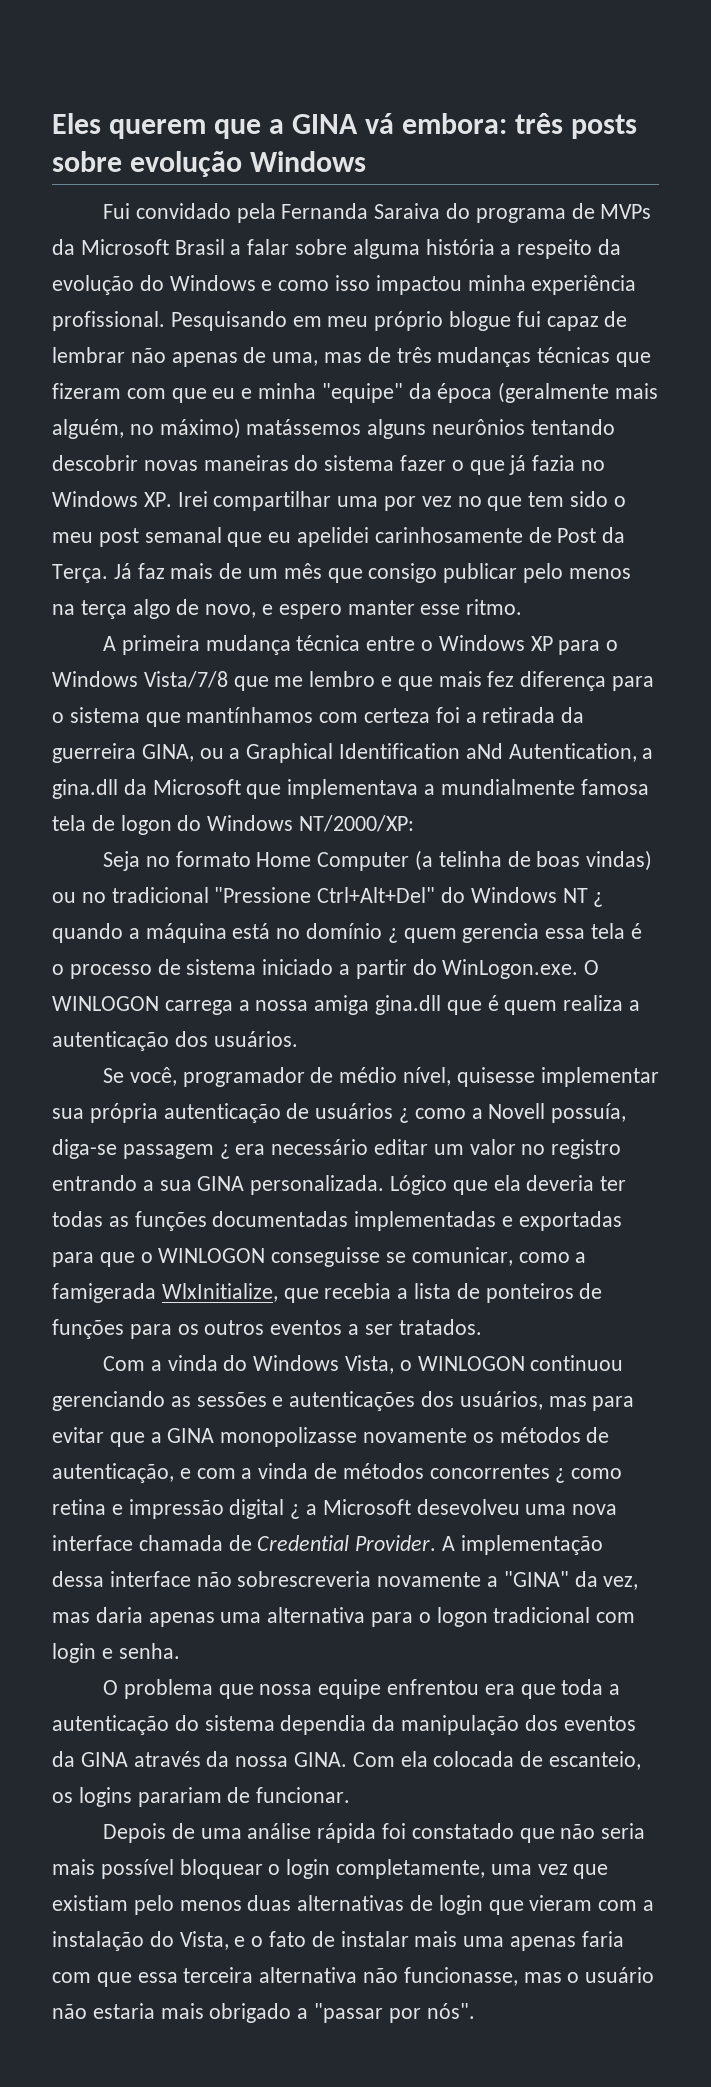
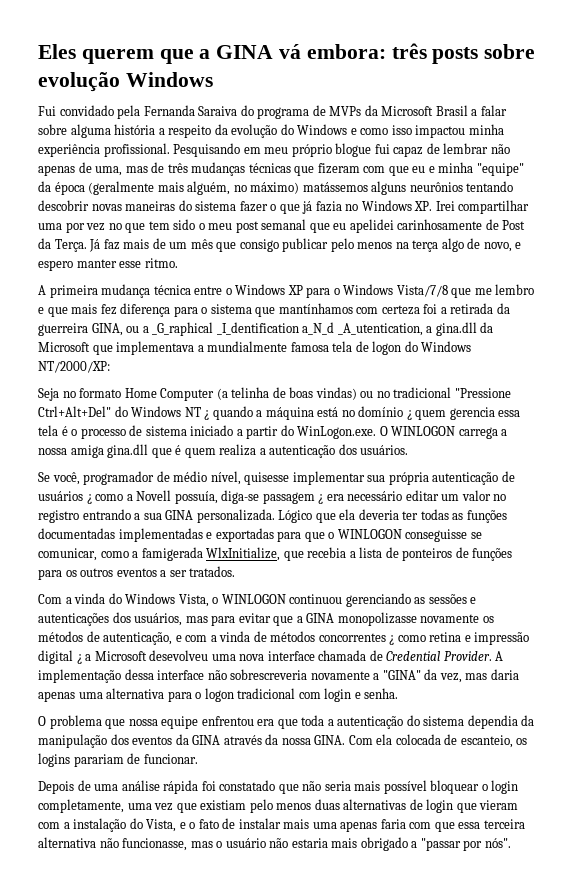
- A primeira mudança técnica entre o Windows XP para o Windows Vista/7/8 que me lembro e que mais fez diferença para o sistema que mantínhamos com certeza foi a retirada da guerreira GINA, ou a Graphical Identification aNd Autentication, a gina.dll da Microsoft que implementava a mundialmente famosa tela de logon do Windows NT/2000/XP:
+ A primeira mudança técnica entre o Windows XP para o Windows Vista/7/8 que me lembro e que mais fez diferença para o sistema que mantínhamos com certeza foi a retirada da guerreira GINA, ou a _G_raphical _I_dentification a_N_d _A_utentication, a gina.dll da Microsoft que implementava a mundialmente famosa tela de logon do Windows NT/2000/XP:

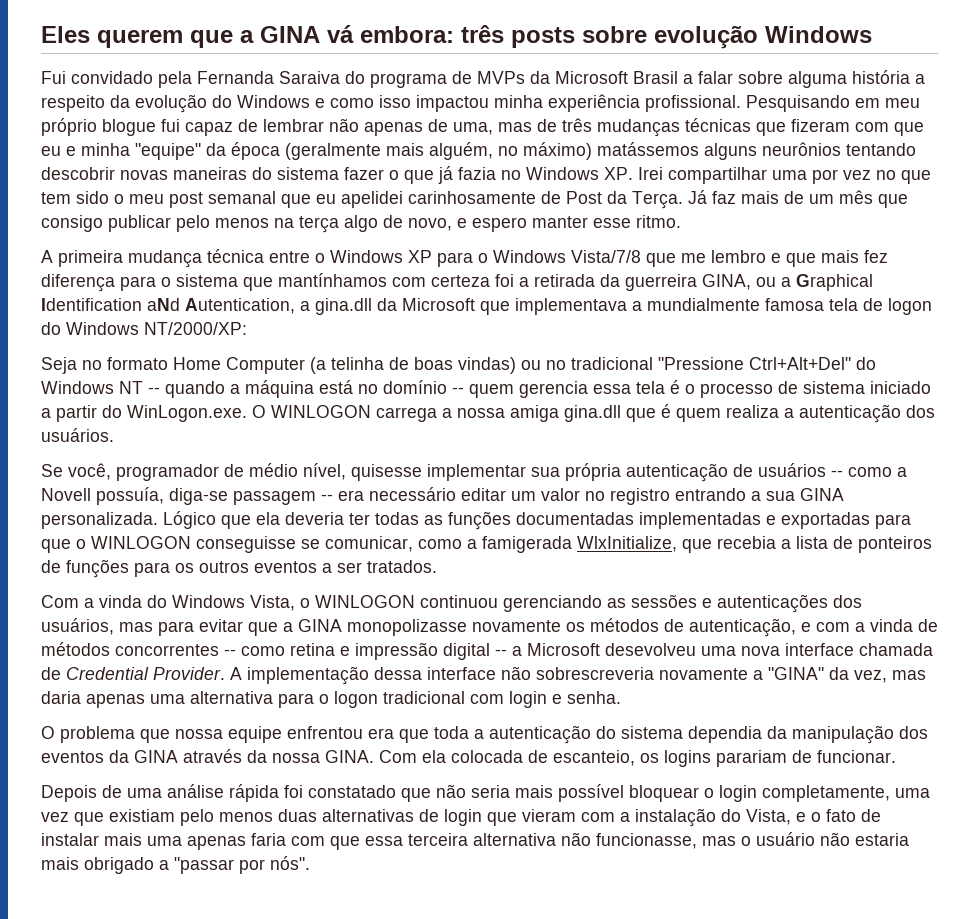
- A primeira mudança técnica entre o Windows XP para o Windows Vista/7/8 que me lembro e que mais fez diferença para o sistema que mantínhamos com certeza foi a retirada da guerreira GINA, ou a _G_raphical _I_dentification a_N_d _A_utentication, a gina.dll da Microsoft que implementava a mundialmente famosa tela de logon do Windows NT/2000/XP:
+ A primeira mudança técnica entre o Windows XP para o Windows Vista/7/8 que me lembro e que mais fez diferença para o sistema que mantínhamos com certeza foi a retirada da guerreira GINA, ou a Graphical Identification aNd Autentication, a gina.dll da Microsoft que implementava a mundialmente famosa tela de logon do Windows NT/2000/XP:
- Seja no formato Home Computer (a telinha de boas vindas) ou no tradicional "Pressione Ctrl+Alt+Del" do Windows NT ¿ quando a máquina está no domínio ¿ quem gerencia essa tela é o processo de sistema iniciado a partir do WinLogon.exe. O WINLOGON carrega a nossa amiga gina.dll que é quem realiza a autenticação dos usuários.
+ Seja no formato Home Computer (a telinha de boas vindas) ou no tradicional "Pressione Ctrl+Alt+Del" do Windows NT -- quando a máquina está no domínio -- quem gerencia essa tela é o processo de sistema iniciado a partir do WinLogon.exe. O WINLOGON carrega a nossa amiga gina.dll que é quem realiza a autenticação dos usuários.
- Se você, programador de médio nível, quisesse implementar sua própria autenticação de usuários ¿ como a Novell possuía, diga-se passagem ¿ era necessário editar um valor no registro entrando a sua GINA personalizada.
+ Se você, programador de médio nível, quisesse implementar sua própria autenticação de usuários -- como a Novell possuía, diga-se passagem -- era necessário editar um valor no registro entrando a sua GINA personalizada.
- Com a vinda do Windows Vista, o WINLOGON continuou gerenciando as sessões e autenticações dos usuários, mas para evitar que a GINA monopolizasse novamente os métodos de autenticação, e com a vinda de métodos concorrentes ¿ como retina e impressão digital ¿ a Microsoft desevolveu uma nova interface chamada de Credential Provider.
+ Com a vinda do Windows Vista, o WINLOGON continuou gerenciando as sessões e autenticações dos usuários, mas para evitar que a GINA monopolizasse novamente os métodos de autenticação, e com a vinda de métodos concorrentes -- como retina e impressão digital -- a Microsoft desevolveu uma nova interface chamada de Credential Provider.

